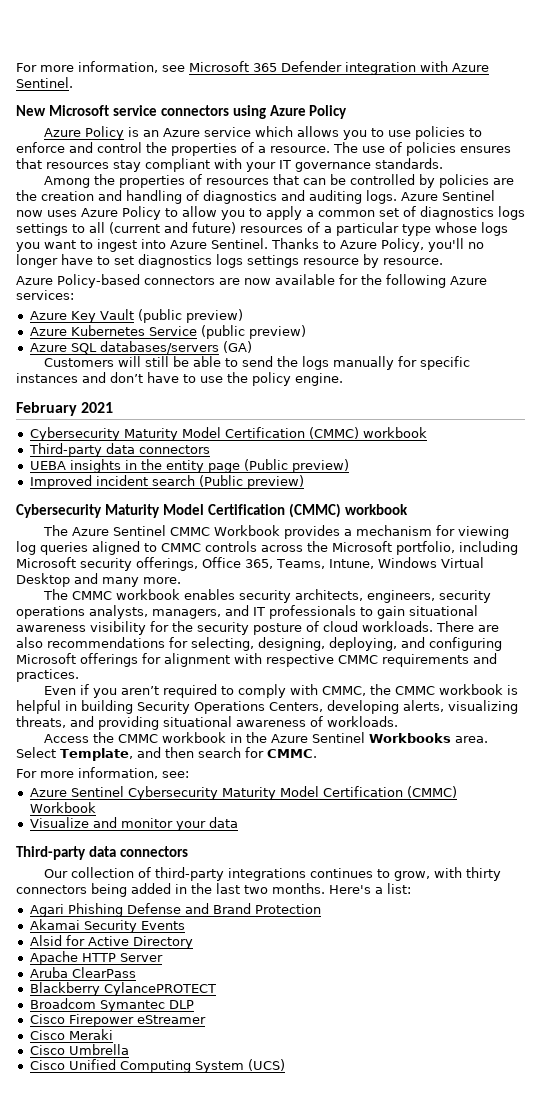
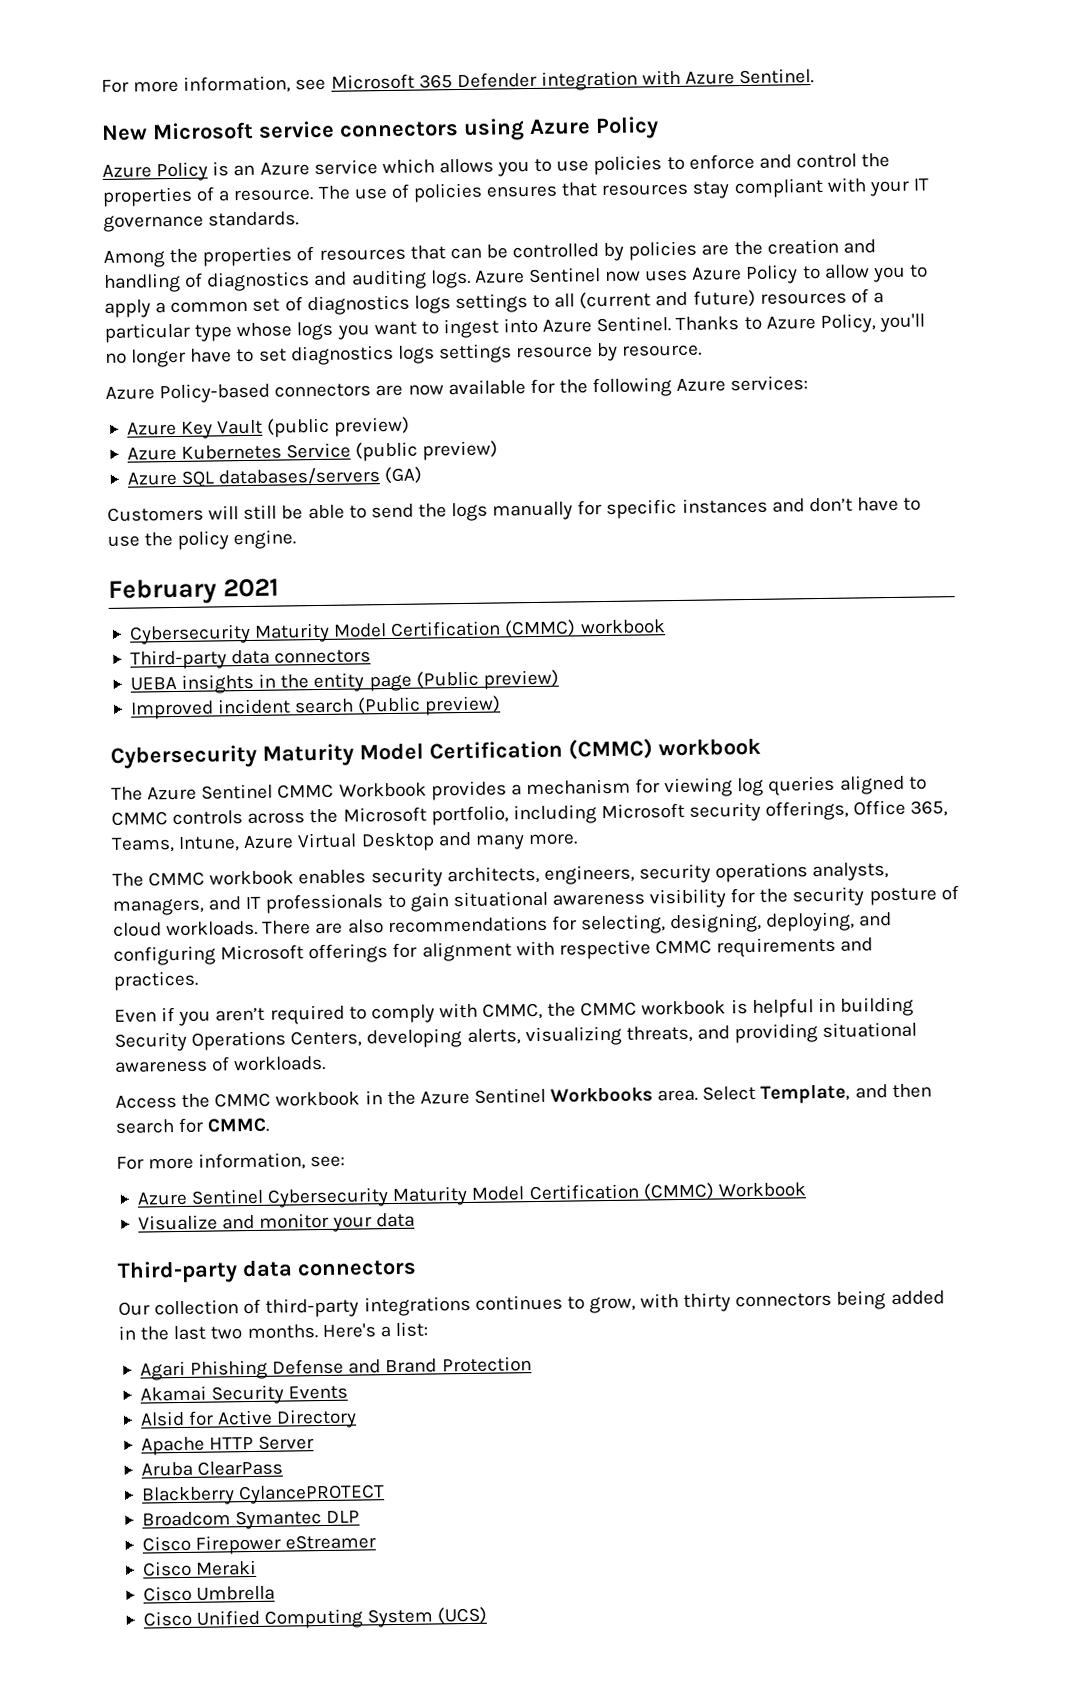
- The Azure Sentinel CMMC Workbook provides a mechanism for viewing log queries aligned to CMMC controls across the Microsoft portfolio, including Microsoft security offerings, Office 365, Teams, Intune, Windows Virtual Desktop and many more.
+ The Azure Sentinel CMMC Workbook provides a mechanism for viewing log queries aligned to CMMC controls across the Microsoft portfolio, including Microsoft security offerings, Office 365, Teams, Intune, Azure Virtual Desktop and many more.

